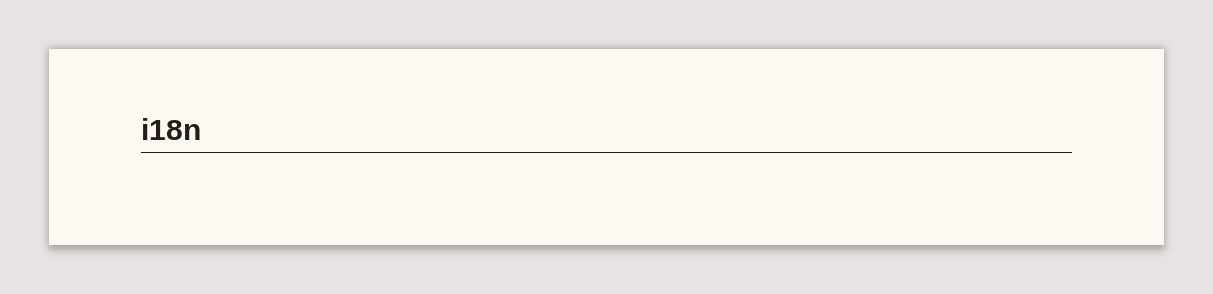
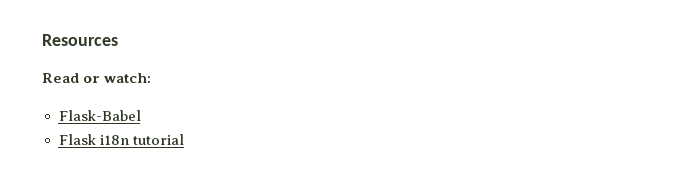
- i18n
+ Resources
+ Read or watch:
+ Flask-Babel
+ Flask i18n tutorial

